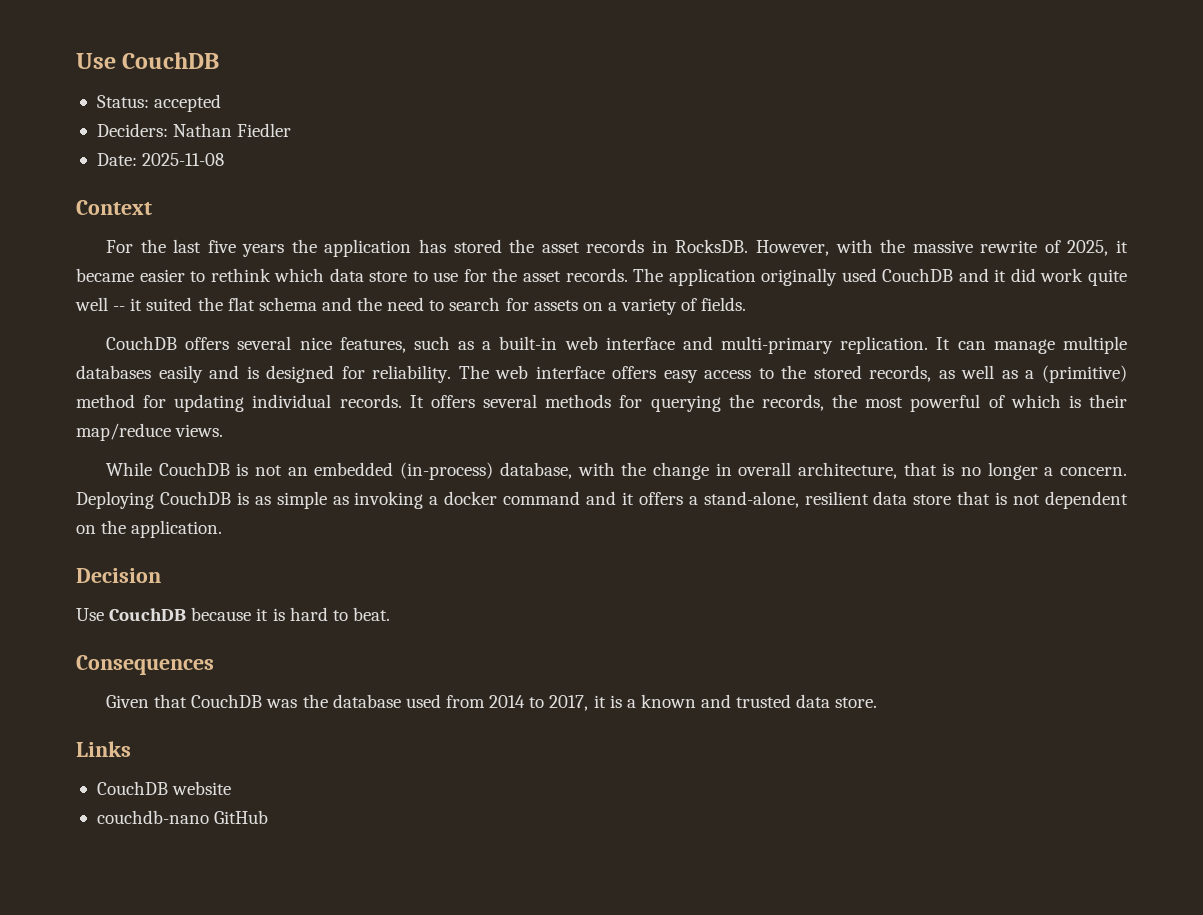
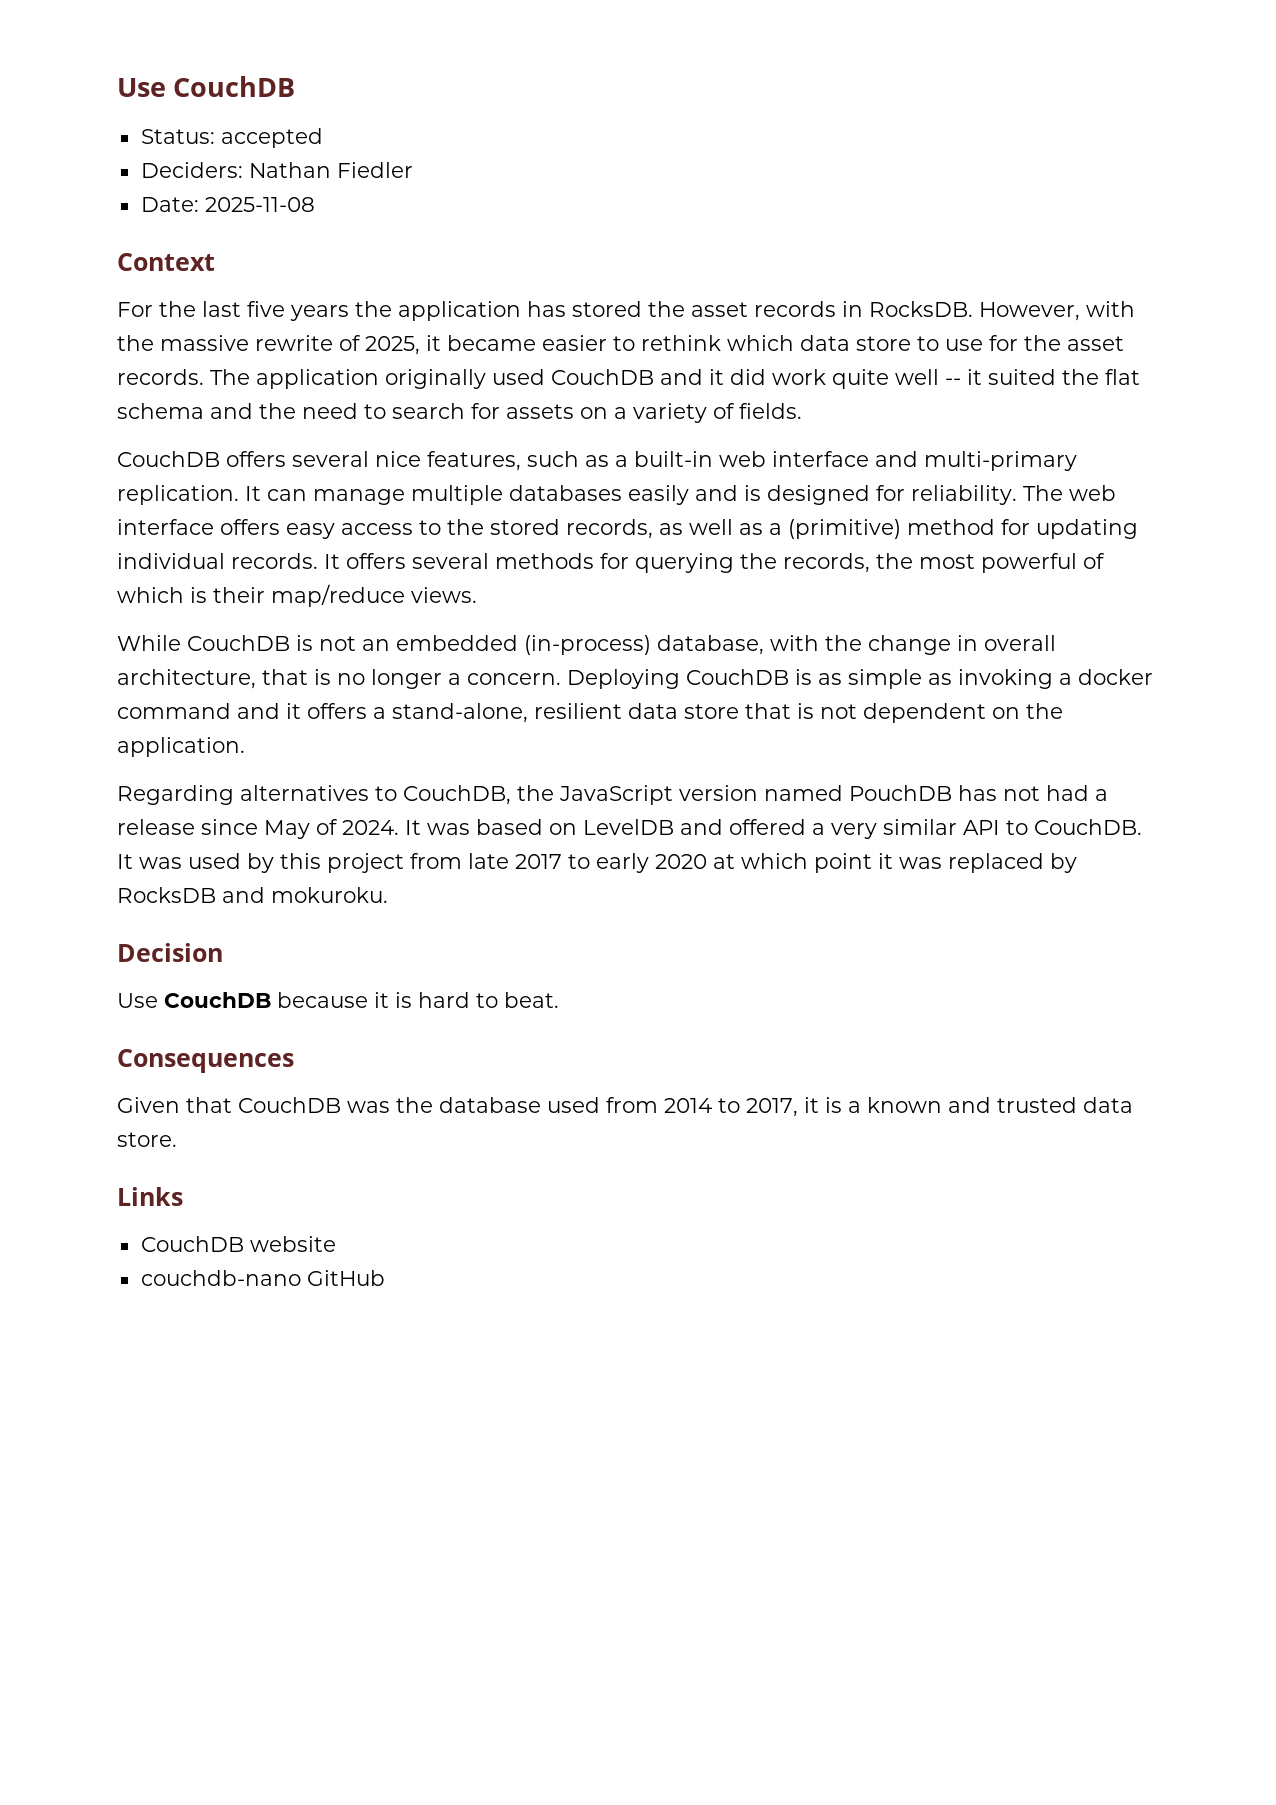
+ Regarding alternatives to CouchDB, the JavaScript version named PouchDB has not had a release since May of 2024. It was based on LevelDB and offered a very similar API to CouchDB. It was used by this project from late 2017 to early 2020 at which point it was replaced by RocksDB and mokuroku.

